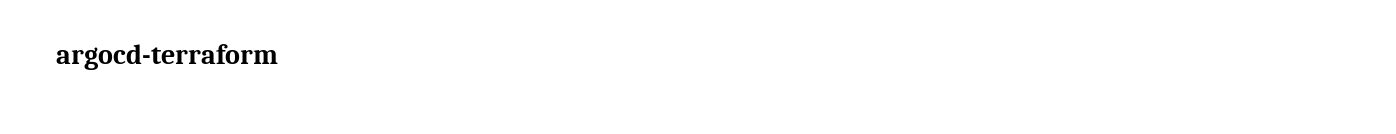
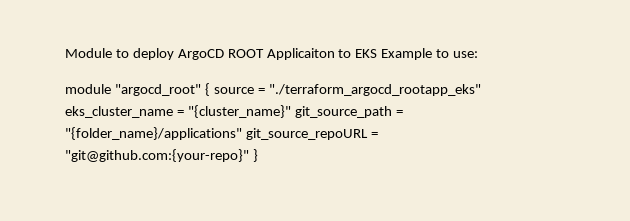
- argocd-terraform
+ Module to deploy ArgoCD ROOT Applicaiton to EKS Example to use:
+ module "argocd_root" { source = "./terraform_argocd_rootapp_eks" eks_cluster_name = "{cluster_name}" git_source_path = "{folder_name}/applications" git_source_repoURL = "git@github.com:{your-repo}" }

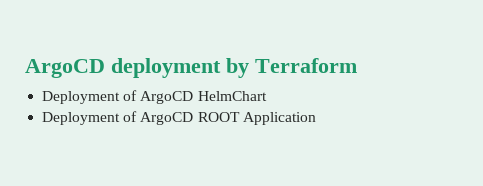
- Module to deploy ArgoCD ROOT Applicaiton to EKS Example to use:
- module "argocd_root" { source = "./terraform_argocd_rootapp_eks" eks_cluster_name = "{cluster_name}" git_source_path = "{folder_name}/applications" git_source_repoURL = "git@github.com:{your-repo}" }
+ ArgoCD deployment by Terraform
+ Deployment of ArgoCD HelmChart
+ Deployment of ArgoCD ROOT Application

